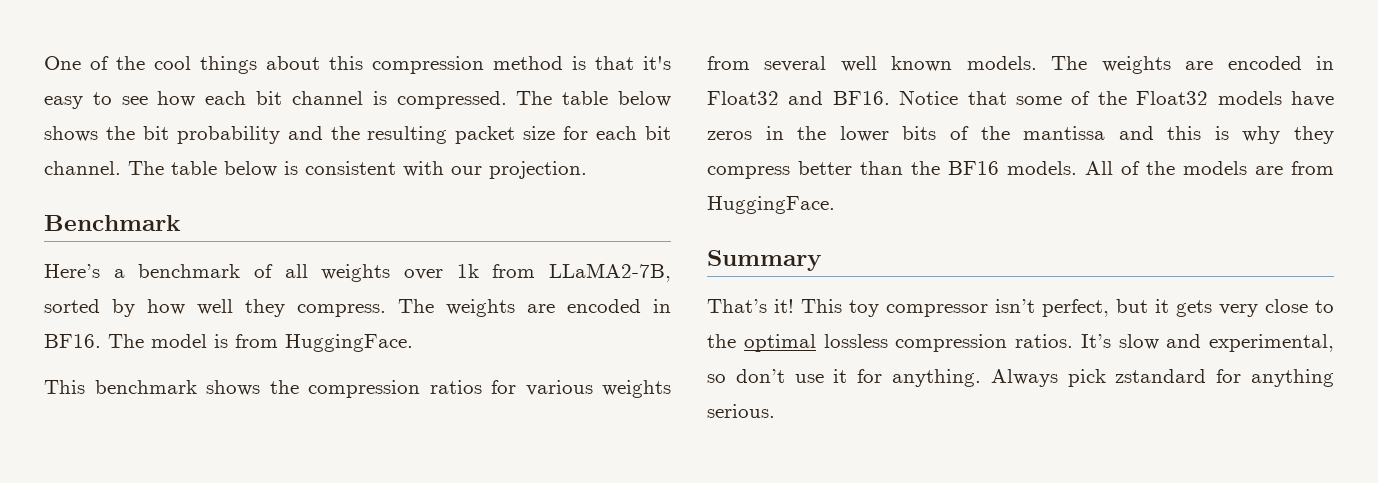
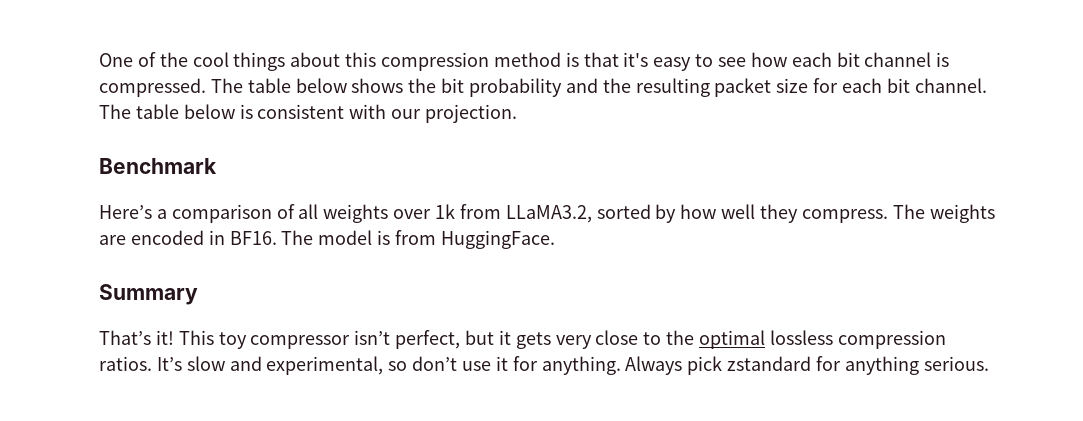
- Here’s a benchmark of all weights over 1k from LLaMA2-7B, sorted by how well they compress.
+ Here’s a comparison of all weights over 1k from LLaMA3.2, sorted by how well they compress.
- This benchmark shows the compression ratios for various weights from several well known models. The weights are encoded in Float32 and BF16. Notice that some of the Float32 models have zeros in the lower bits of the mantissa and this is why they compress better than the BF16 models. All of the models are from HuggingFace.

